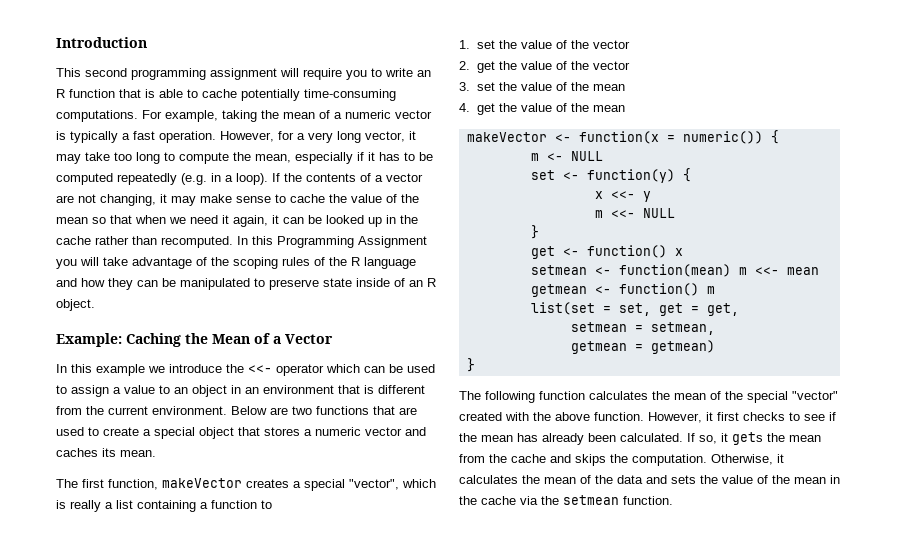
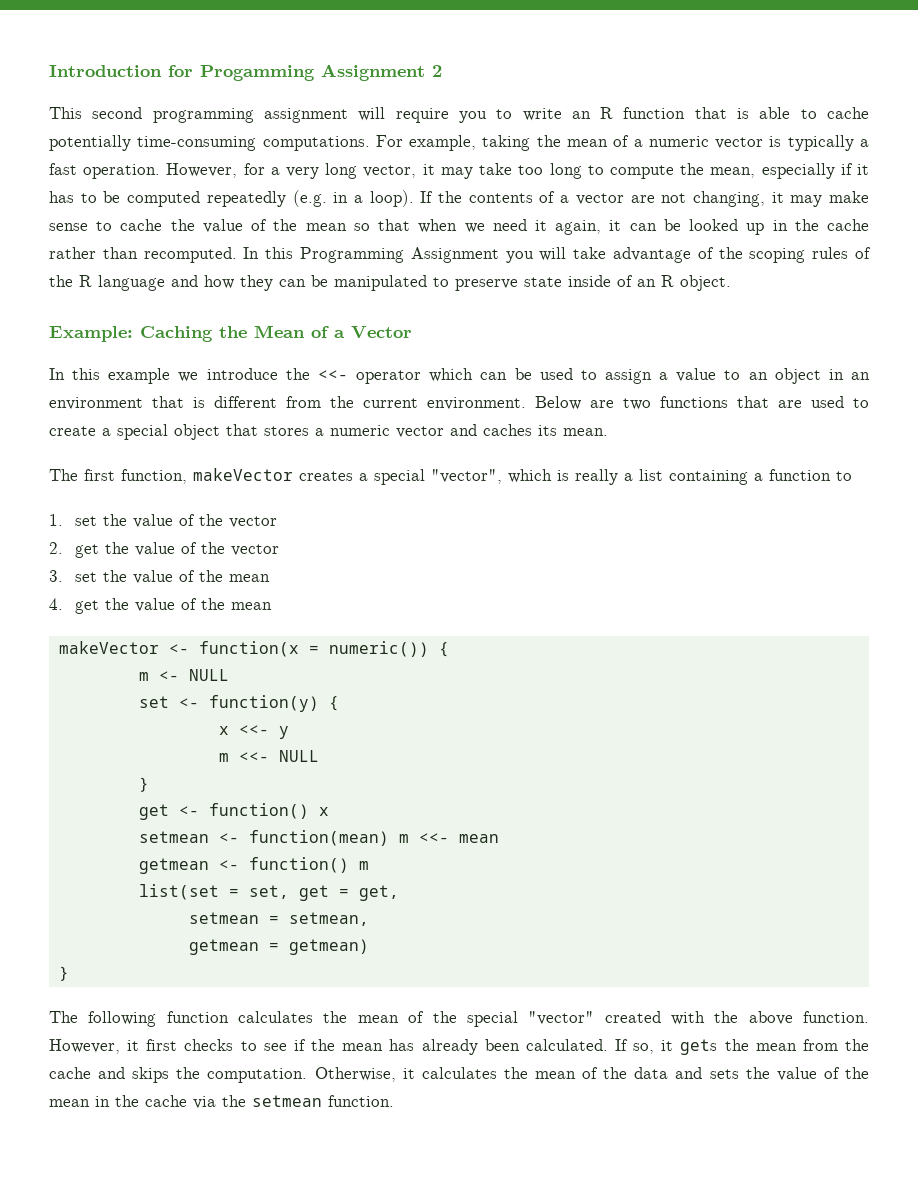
- Introduction
+ Introduction for Progamming Assignment 2

